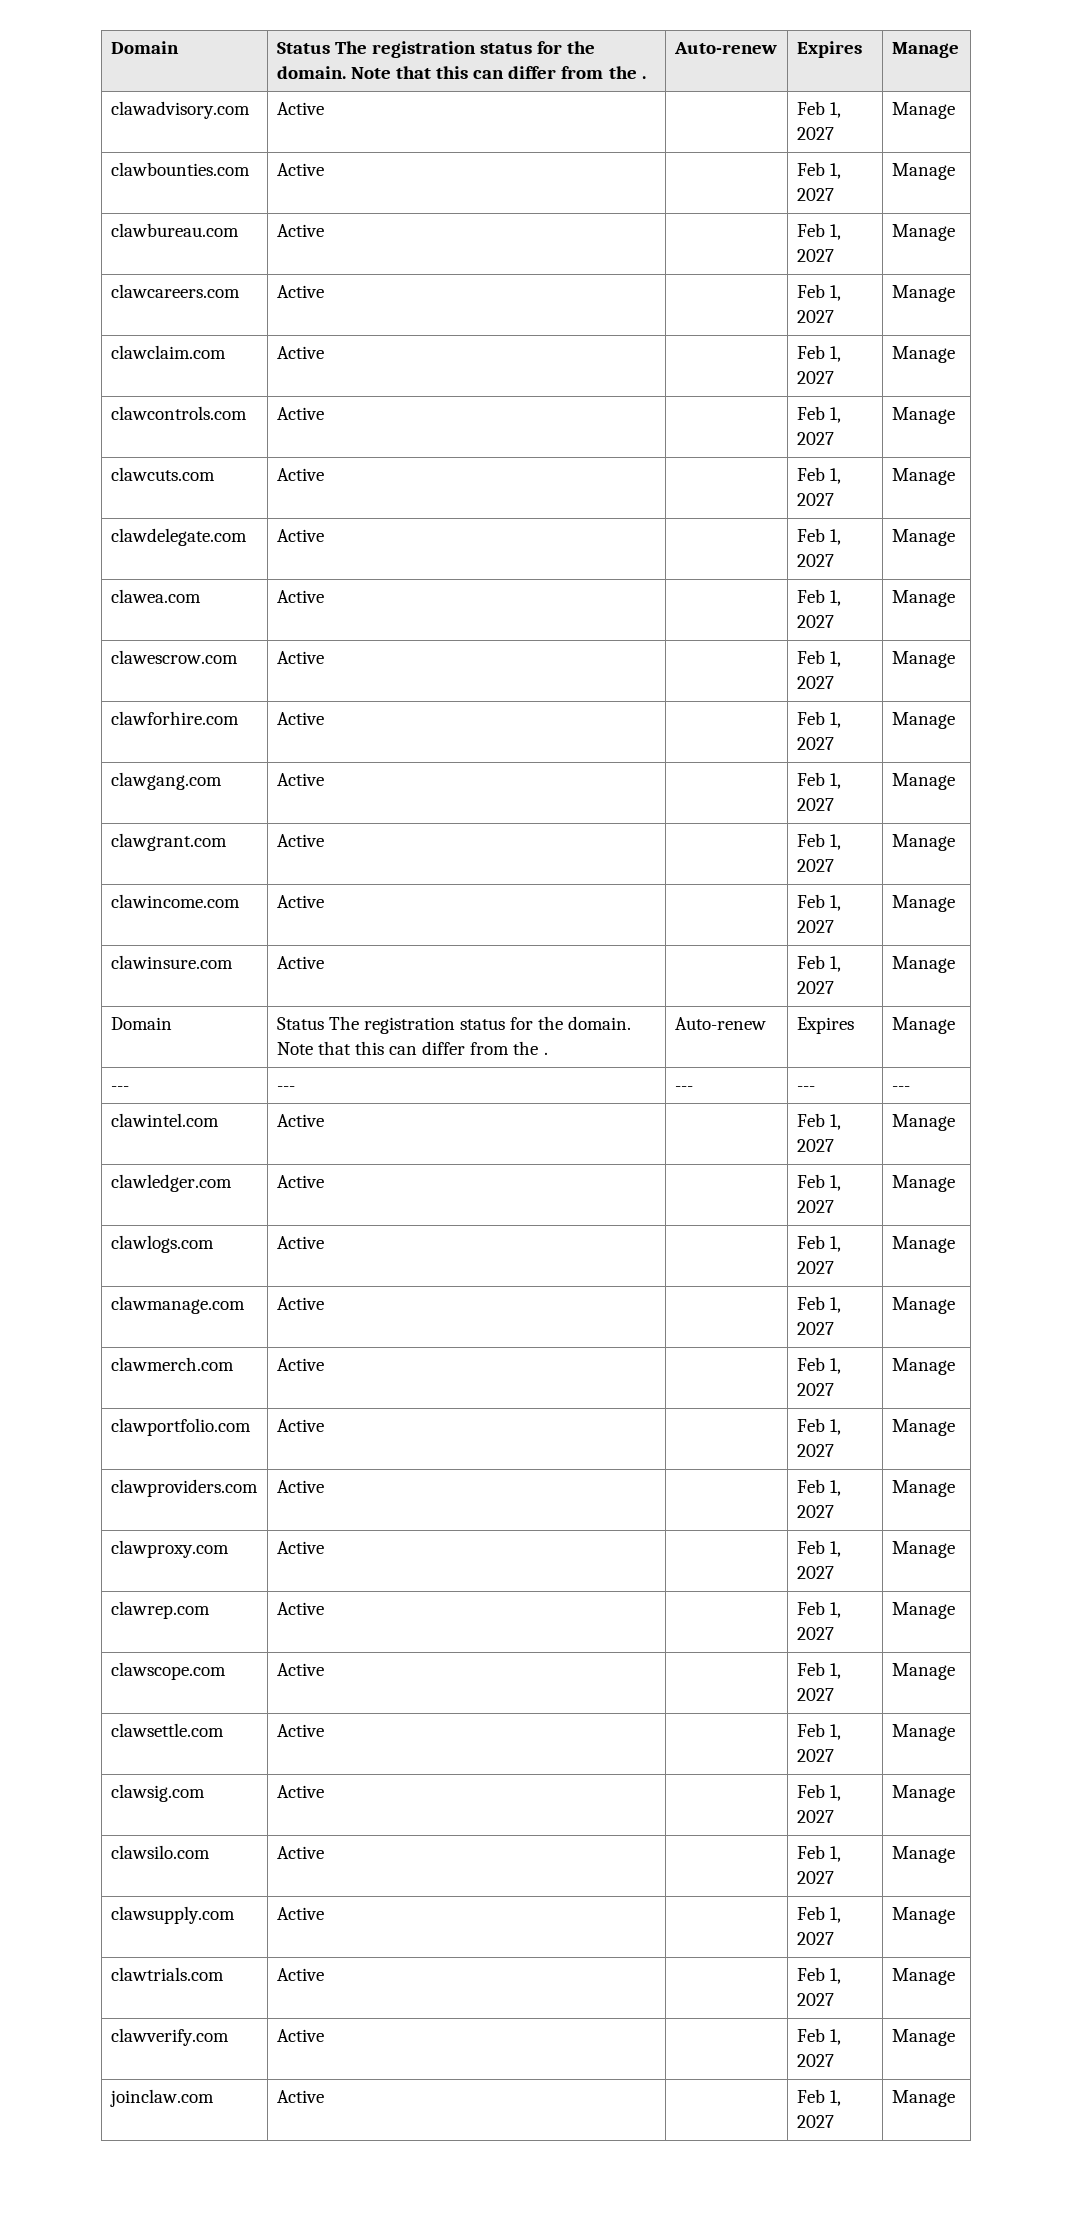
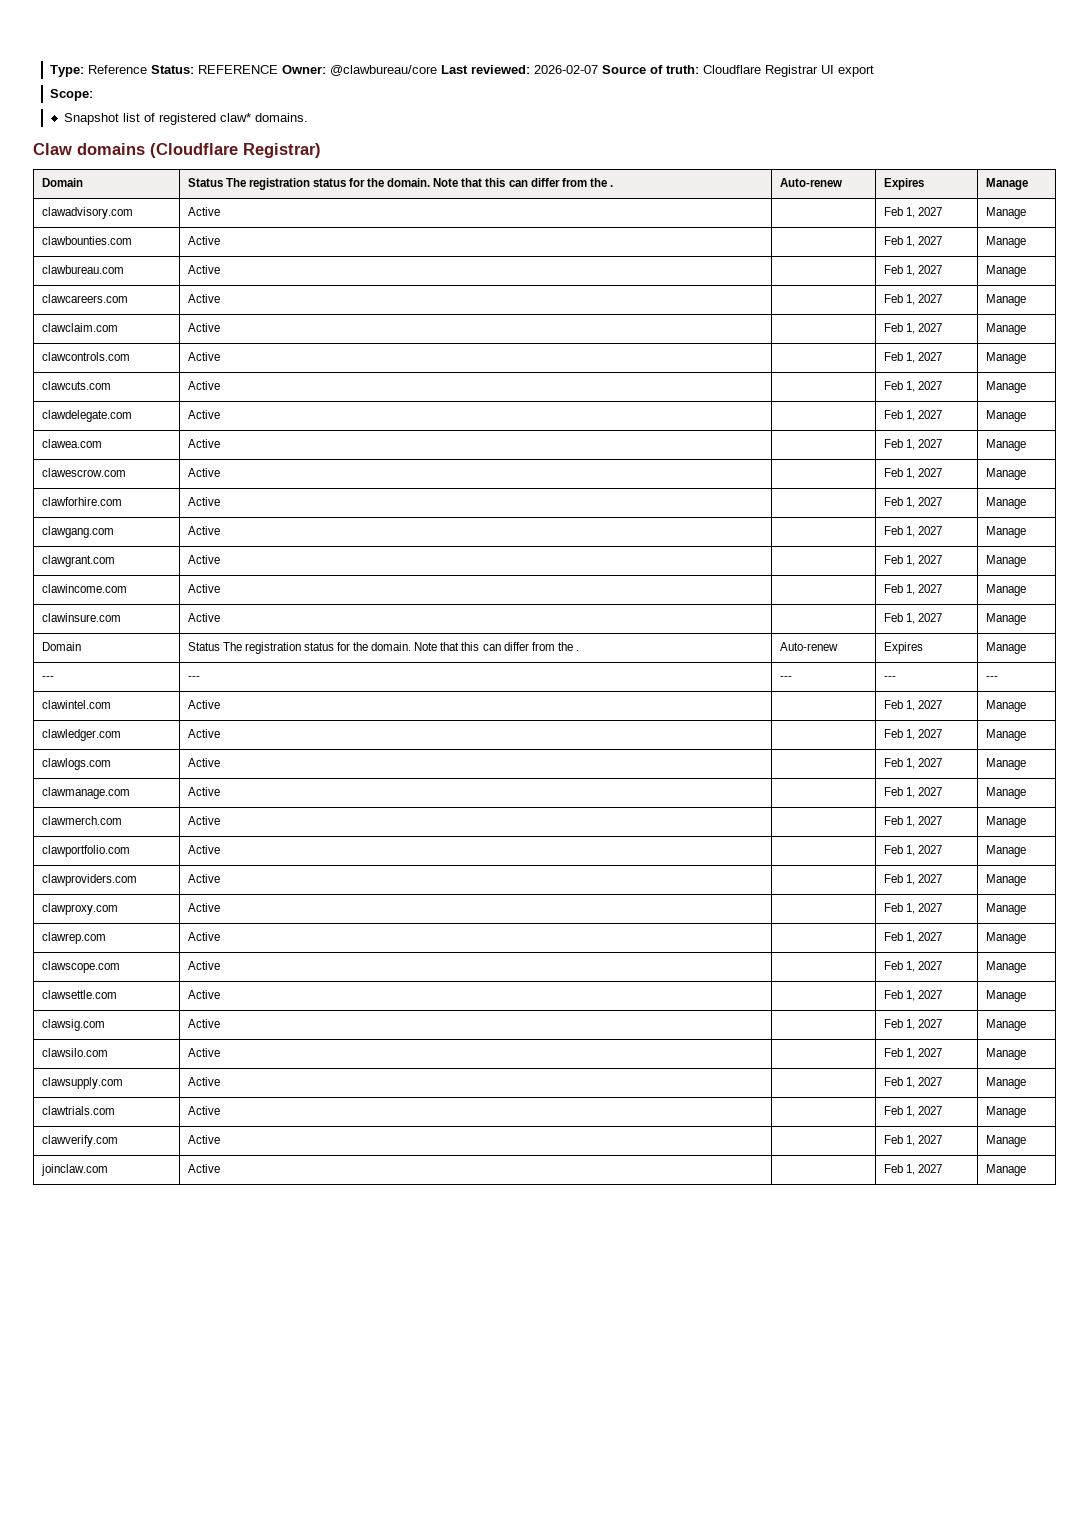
+ Type: Reference Status: REFERENCE Owner: @clawbureau/core Last reviewed: 2026-02-07 Source of truth: Cloudflare Registrar UI export
+ Scope:
+ Snapshot list of registered claw* domains.
+ Claw domains (Cloudflare Registrar)

